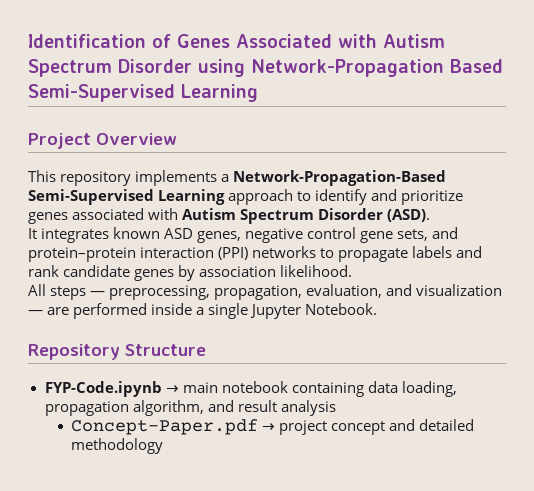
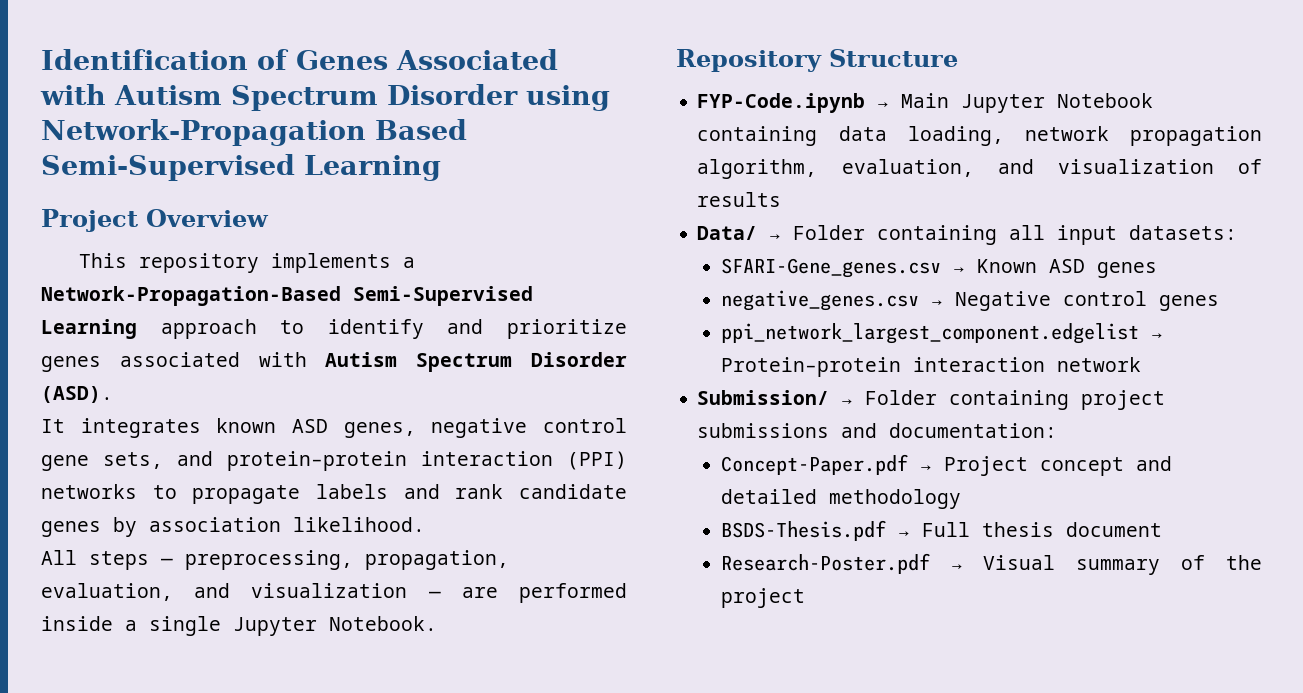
- FYP-Code.ipynb → main notebook containing data loading, propagation algorithm, and result analysis
+ FYP-Code.ipynb → Main Jupyter Notebook containing data loading, network propagation algorithm, evaluation, and visualization of results
+ Data/ → Folder containing all input datasets:
+ SFARI-Gene_genes.csv → Known ASD genes
+ negative_genes.csv → Negative control genes
+ ppi_network_largest_component.edgelist → Protein–protein interaction network
+ Submission/ → Folder containing project submissions and documentation:
- Concept-Paper.pdf → project concept and detailed methodology
+ Concept-Paper.pdf → Project concept and detailed methodology
+ BSDS-Thesis.pdf → Full thesis document
+ Research-Poster.pdf → Visual summary of the project

